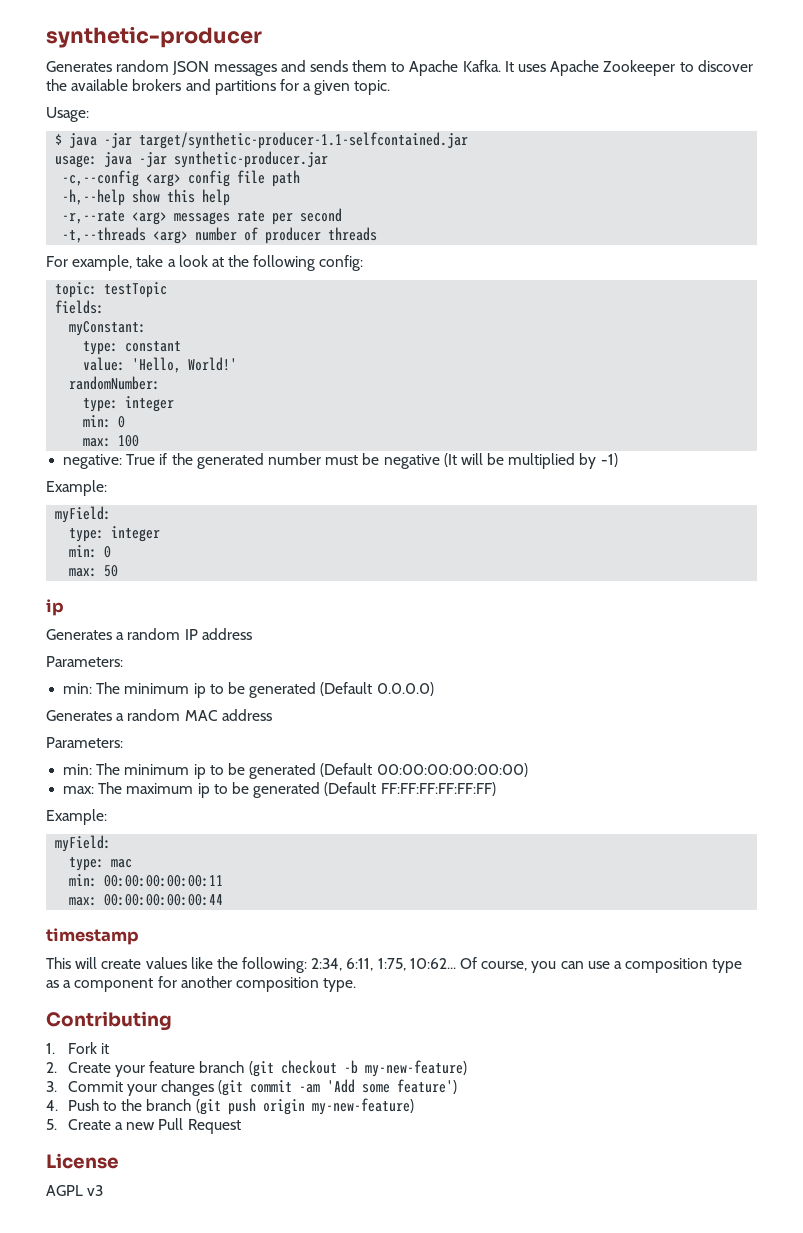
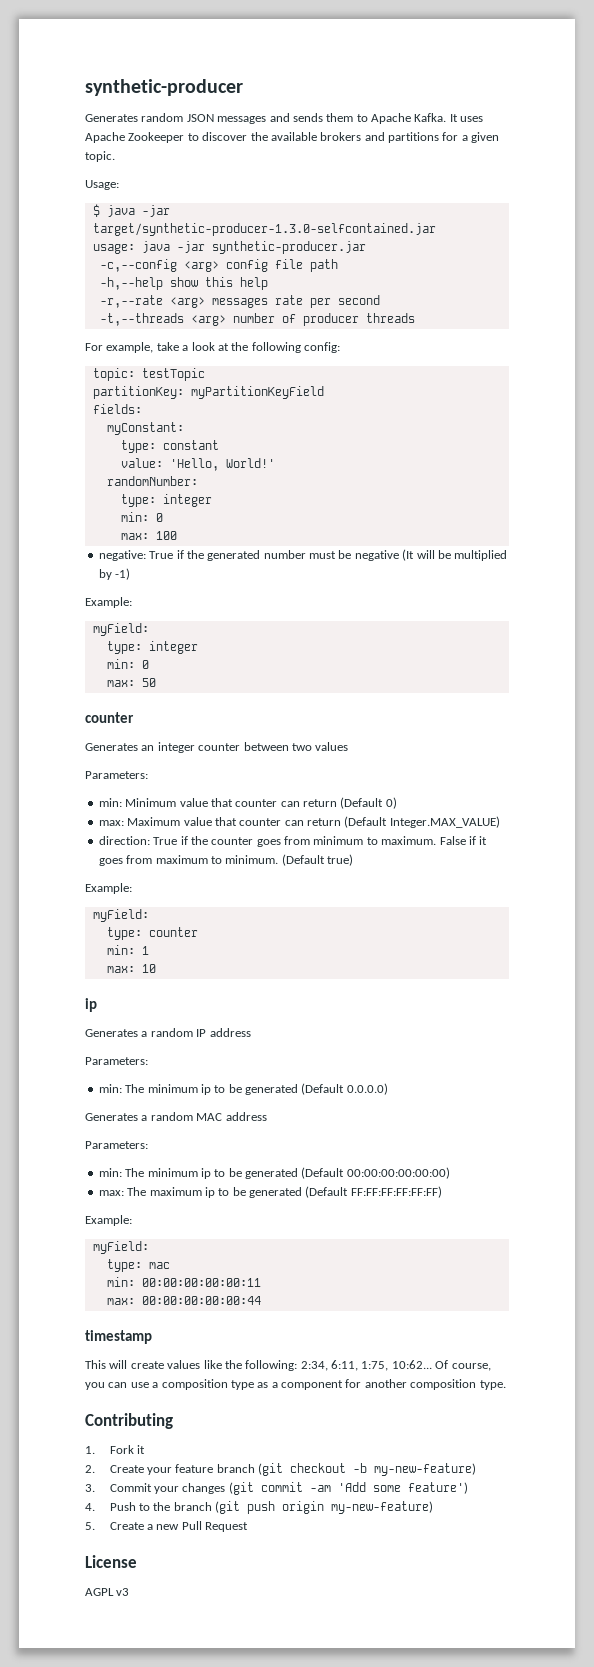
- $ java -jar target/synthetic-producer-1.1-selfcontained.jar
+ $ java -jar target/synthetic-producer-1.3.0-selfcontained.jar
+ partitionKey: myPartitionKeyField
  max: 50
+ counter
+ Generates an integer counter between two values
+ Parameters:
+ min: Minimum value that counter can return (Default 0)
+ max: Maximum value that counter can return (Default Integer.MAX_VALUE)
+ direction: True if the counter goes from minimum to maximum. False if it goes from maximum to minimum. (Default true)
+ Example:
+ myField:
+ type: counter
+ min: 1
+ max: 10

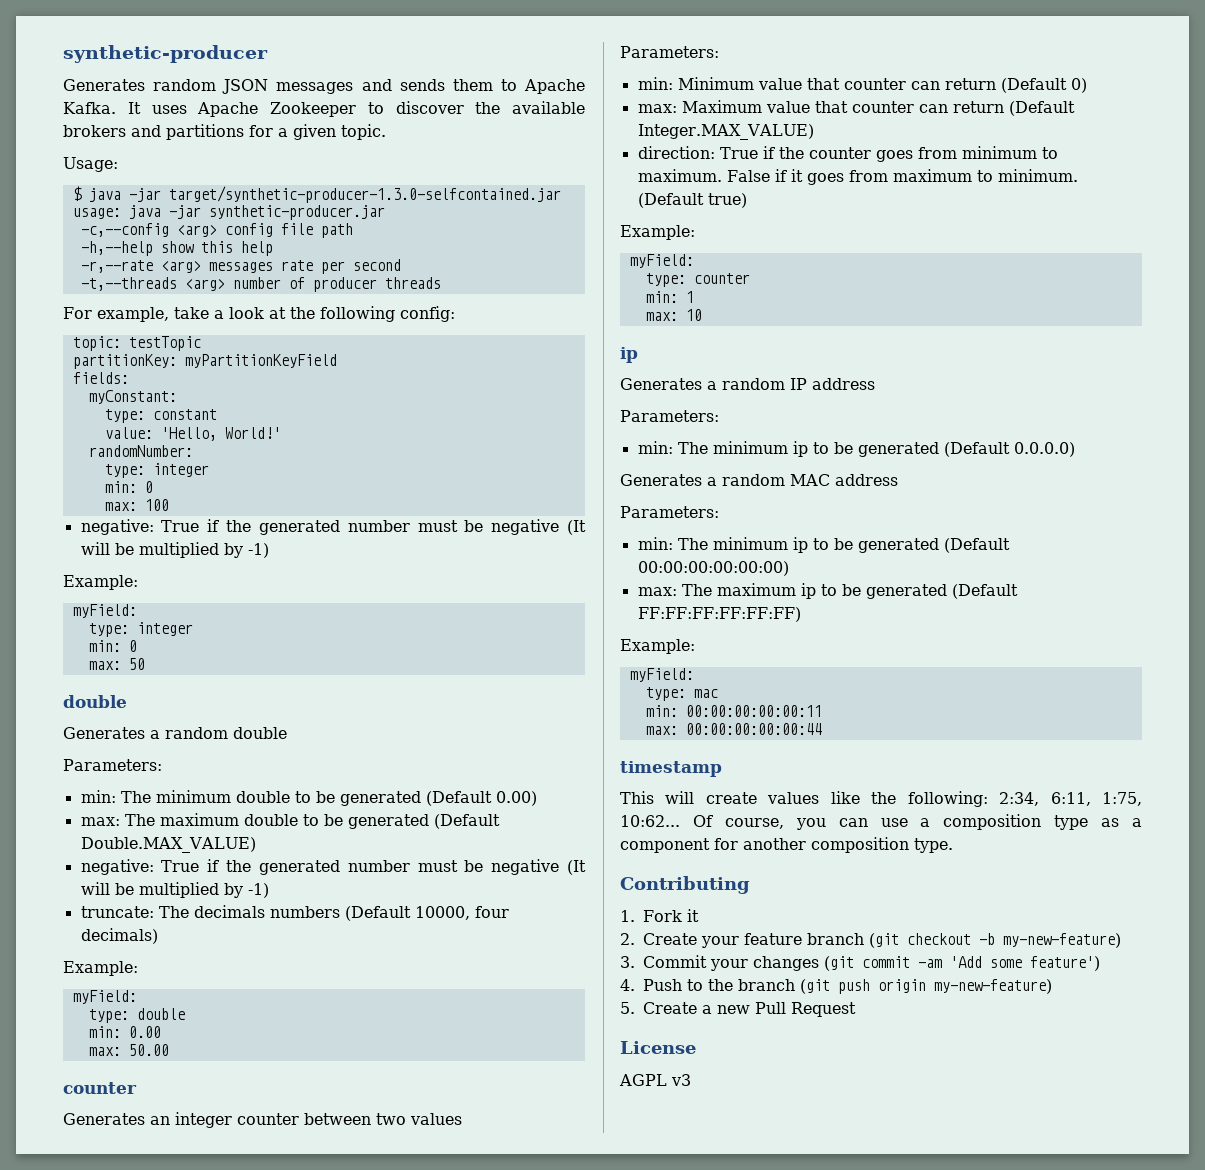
  max: 50
+ double
+ Generates a random double
+ Parameters:
+ min: The minimum double to be generated (Default 0.00)
+ max: The maximum double to be generated (Default Double.MAX_VALUE)
+ negative: True if the generated number must be negative (It will be multiplied by -1)
+ truncate: The decimals numbers (Default 10000, four decimals)
+ Example:
+ myField:
+ type: double
+ min: 0.00
+ max: 50.00

